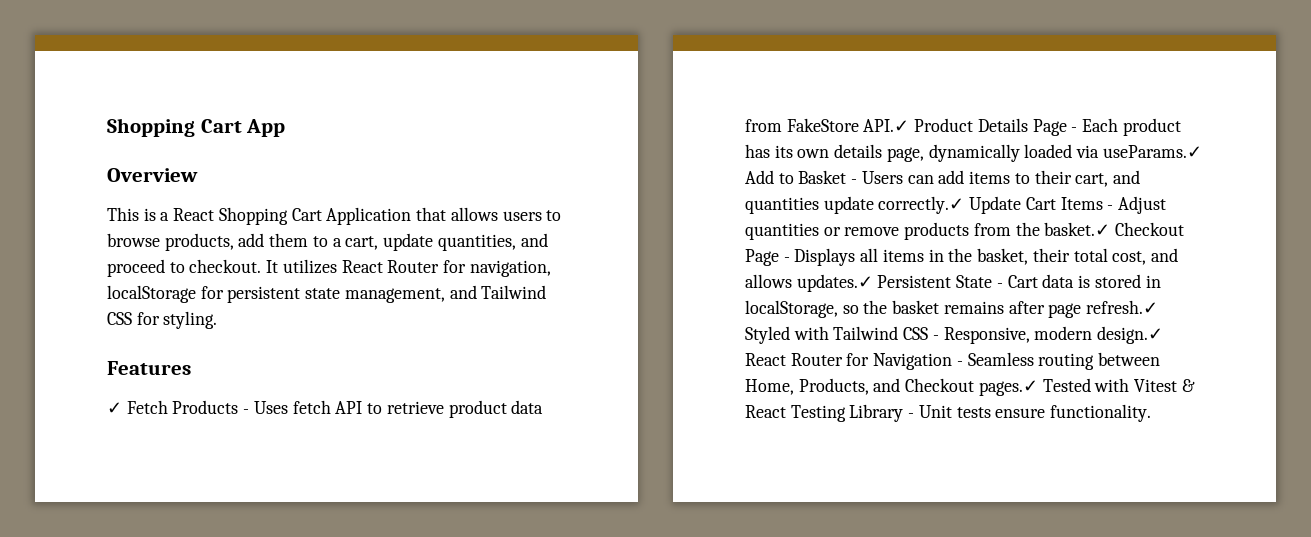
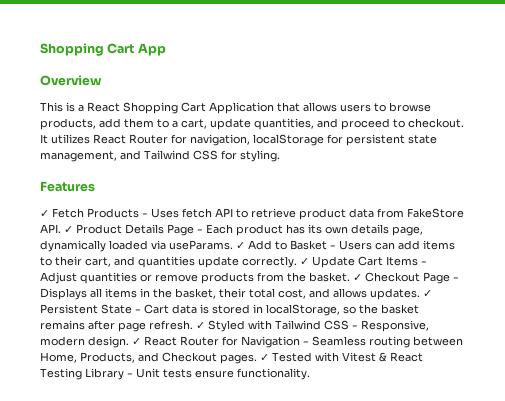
- ✓ Fetch Products - Uses fetch API to retrieve product data from FakeStore API.✓ Product Details Page - Each product has its own details page, dynamically loaded via useParams.✓ Add to Basket - Users can add items to their cart, and quantities update correctly.✓ Update Cart Items - Adjust quantities or remove products from the basket.✓ Checkout Page - Displays all items in the basket, their total cost, and allows updates.✓ Persistent State - Cart data is stored in localStorage, so the basket remains after page refresh.✓ Styled with Tailwind CSS - Responsive, modern design.✓ React Router for Navigation - Seamless routing between Home, Products, and Checkout pages.✓ Tested with Vitest & React Testing Library - Unit tests ensure functionality.
+ ✓ Fetch Products - Uses fetch API to retrieve product data from FakeStore API. ✓ Product Details Page - Each product has its own details page, dynamically loaded via useParams. ✓ Add to Basket - Users can add items to their cart, and quantities update correctly. ✓ Update Cart Items - Adjust quantities or remove products from the basket. ✓ Checkout Page - Displays all items in the basket, their total cost, and allows updates. ✓ Persistent State - Cart data is stored in localStorage, so the basket remains after page refresh. ✓ Styled with Tailwind CSS - Responsive, modern design. ✓ React Router for Navigation - Seamless routing between Home, Products, and Checkout pages. ✓ Tested with Vitest & React Testing Library - Unit tests ensure functionality.

